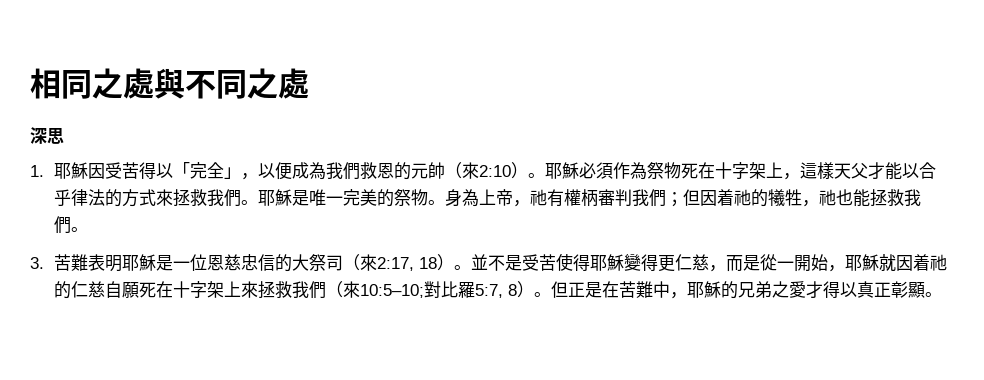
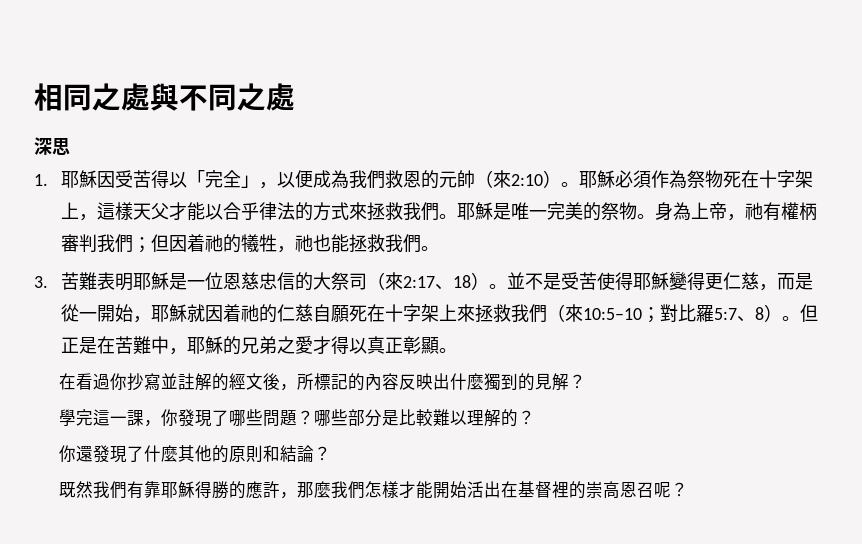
- 3.苦難表明耶穌是一位恩慈忠信的大祭司（來2:17, 18）。
+ 3.苦難表明耶穌是一位恩慈忠信的大祭司（來2:17、18）。
- 並不是受苦使得耶穌變得更仁慈，而是從一開始，耶穌就因着祂的仁慈自願死在十字架上來拯救我們（來10:5–10;對比羅5:7, 8）。
+ 並不是受苦使得耶穌變得更仁慈，而是從一開始，耶穌就因着祂的仁慈自願死在十字架上來拯救我們（來10:5–10；對比羅5:7、8）。
+ 在看過你抄寫並註解的經文後，所標記的內容反映出什麼獨到的見解？
+ 學完這一課，你發現了哪些問題？哪些部分是比較難以理解的？
+ 你還發現了什麼其他的原則和結論？
+ 既然我們有靠耶穌得勝的應許，那麼我們怎樣才能開始活出在基督裡的崇高恩召呢？

